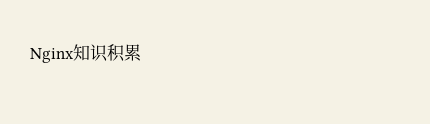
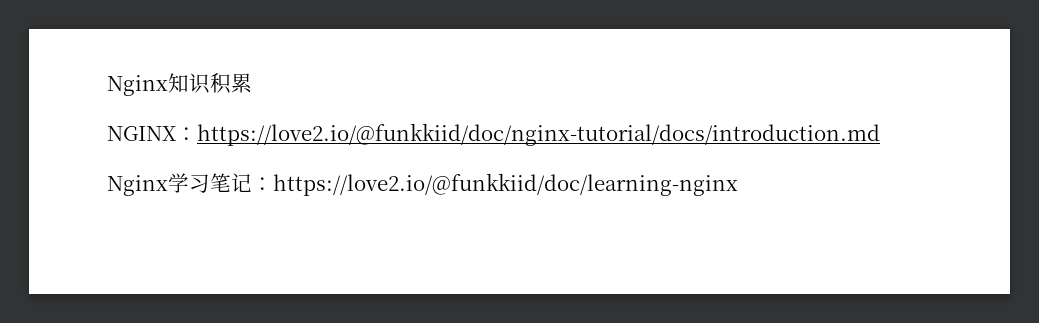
+ NGINX：https://love2.io/@funkkiid/doc/nginx-tutorial/docs/introduction.md
+ Nginx学习笔记：https://love2.io/@funkkiid/doc/learning-nginx

